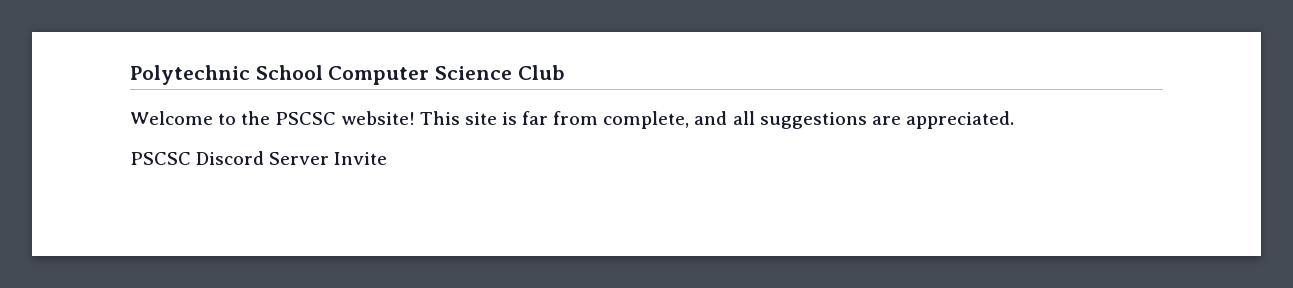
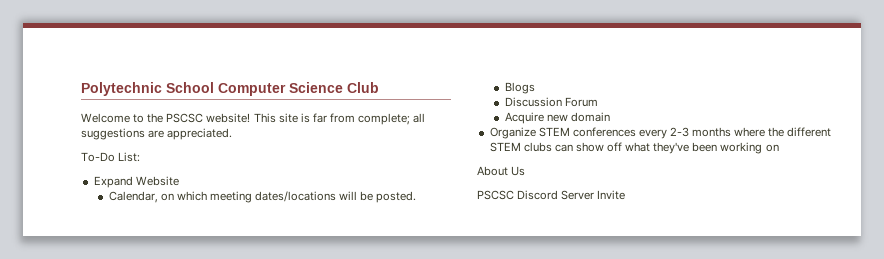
- This site is far from complete, and all suggestions are appreciated.
+ This site is far from complete; all suggestions are appreciated.
+ To-Do List:
+ Expand Website
+ Calendar, on which meeting dates/locations will be posted.
+ Blogs
+ Discussion Forum
+ Acquire new domain
+ Organize STEM conferences every 2-3 months where the different STEM clubs can show off what they've been working on
+ About Us

